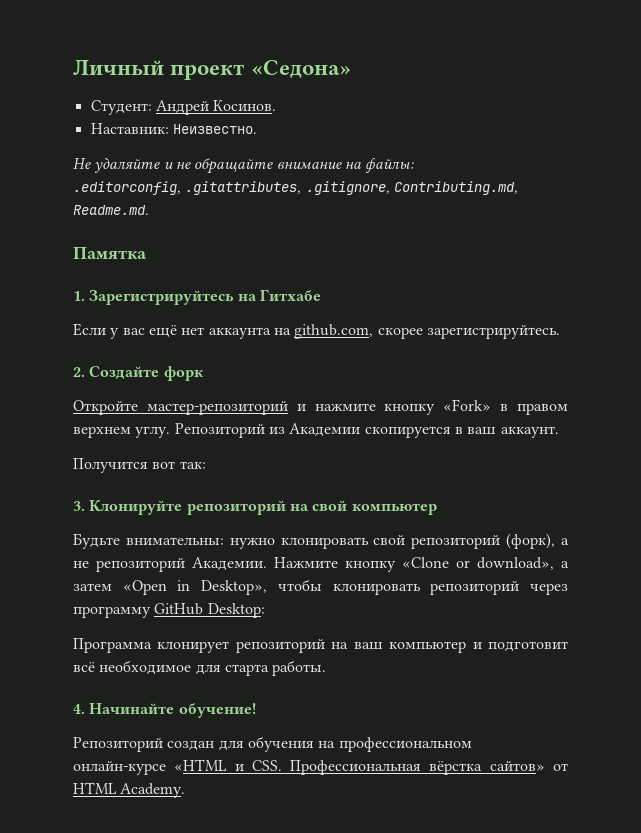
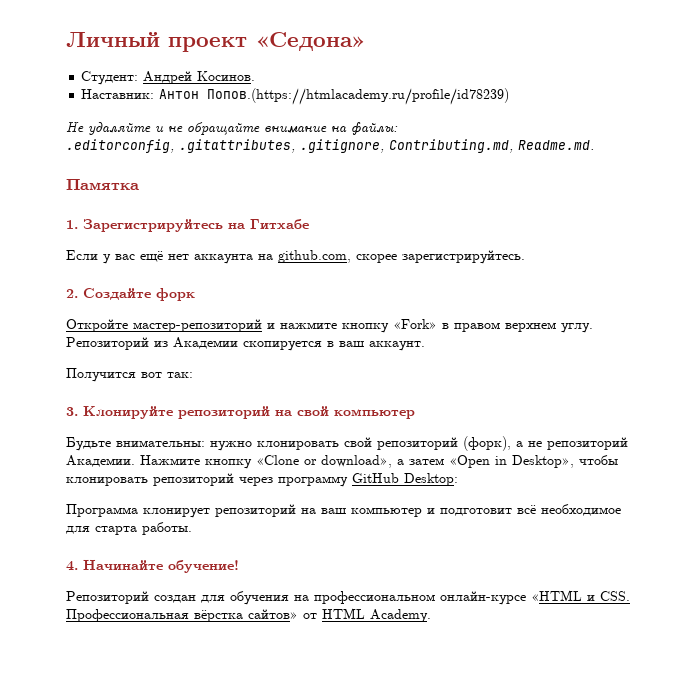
- Наставник: Неизвестно.
+ Наставник: Антон Попов.(https://htmlacademy.ru/profile/id78239)

